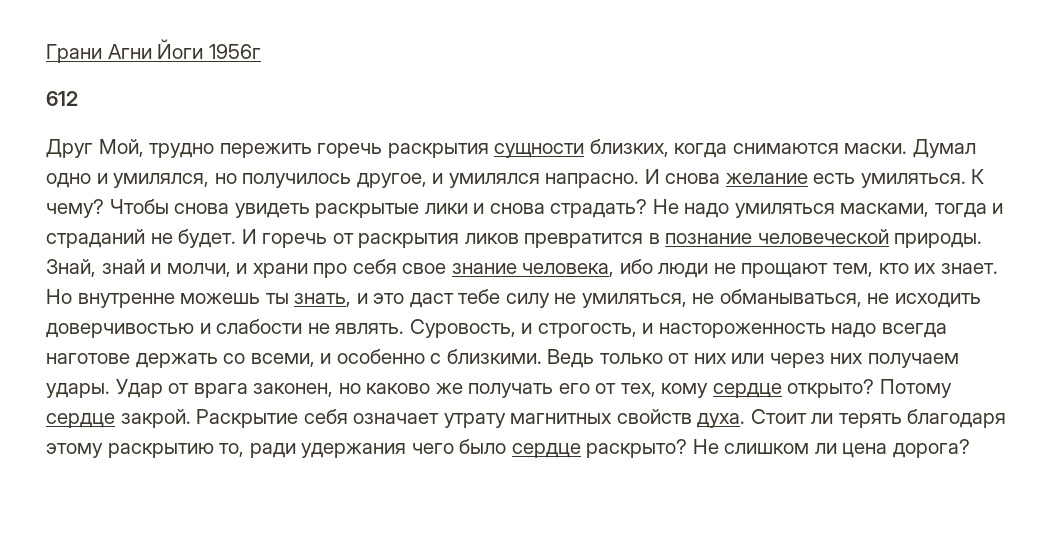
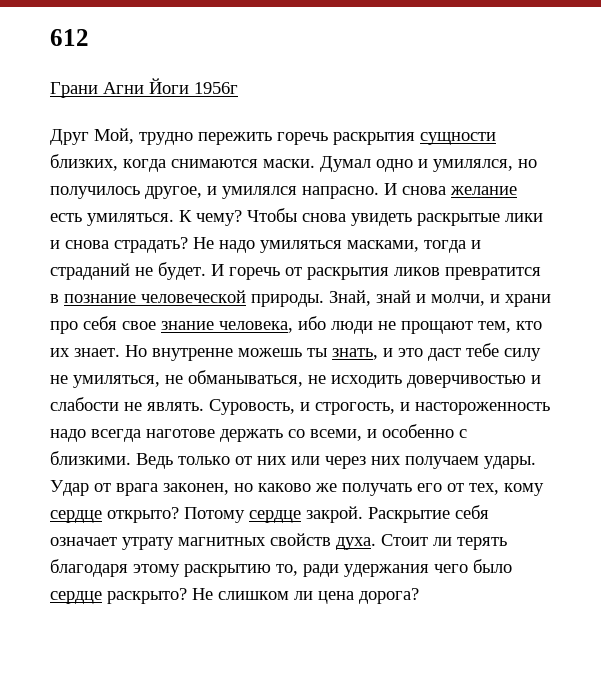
+ 612
- 612

